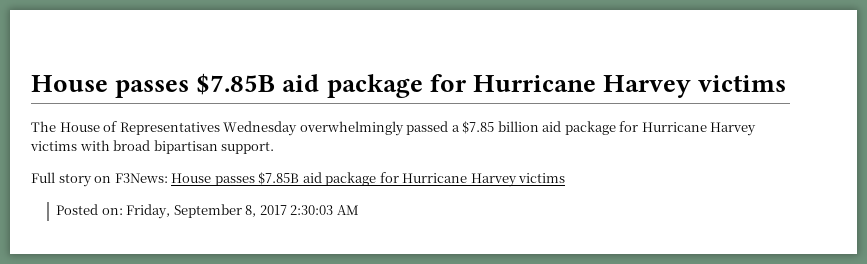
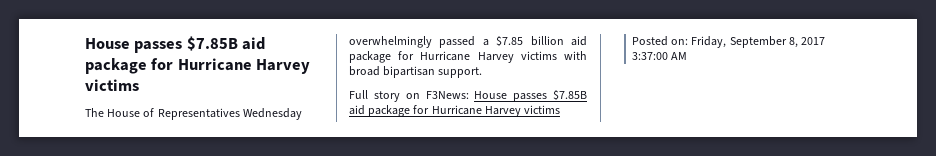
- Posted on: Friday, September 8, 2017 2:30:03 AM
+ Posted on: Friday, September 8, 2017 3:37:00 AM

